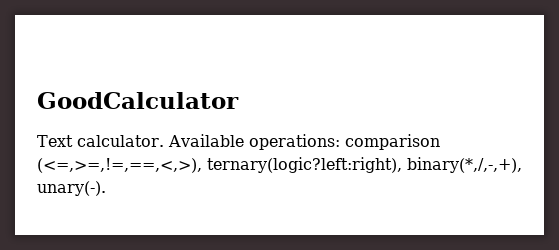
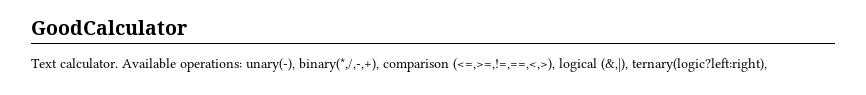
- Available operations: comparison (<=,>=,!=,==,<,>), ternary(logic?left:right), binary(*,/,-,+), unary(-).
+ Available operations: unary(-), binary(*,/,-,+), comparison (<=,>=,!=,==,<,>), logical (&,|), ternary(logic?left:right),

